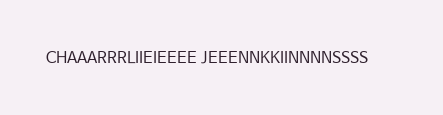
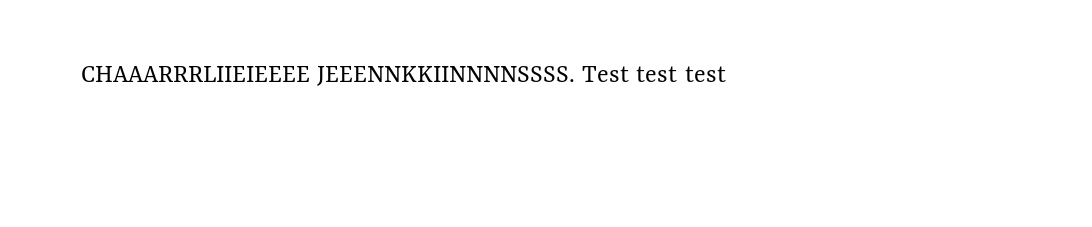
- CHAAARRRLIIEIEEEE JEEENNKKIINNNNSSSS
+ CHAAARRRLIIEIEEEE JEEENNKKIINNNNSSSS. Test test test

